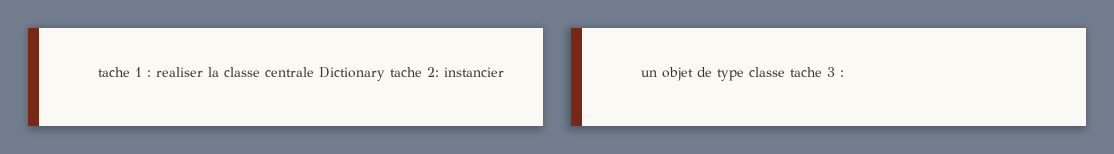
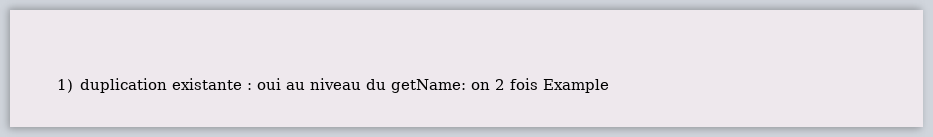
- tache 1 : realiser la classe centrale Dictionary tache 2: instancier un objet de type classe tache 3 :
+ 1) duplication existante : oui au niveau du getName: on 2 fois Example

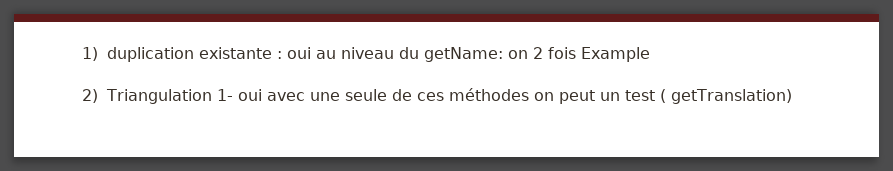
+ 2) Triangulation 1- oui avec une seule de ces méthodes on peut un test ( getTranslation)

